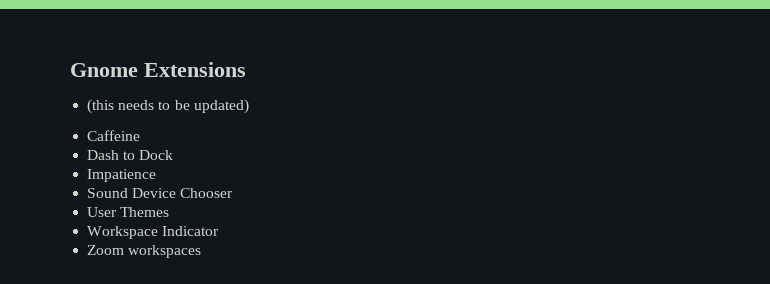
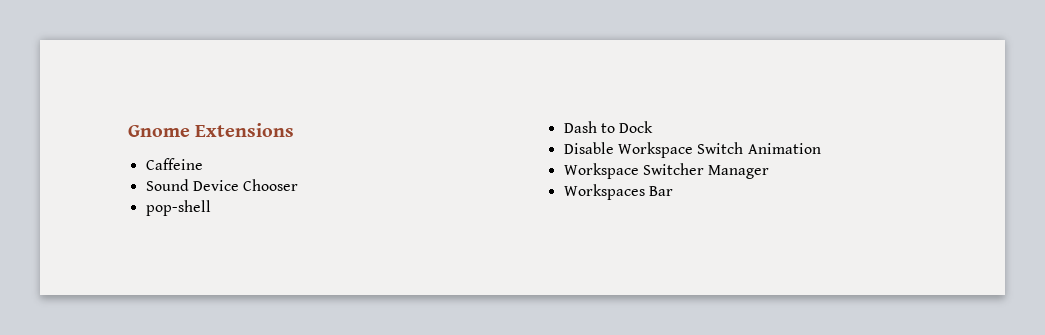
- (this needs to be updated)
  Caffeine
+ Sound Device Chooser
+ pop-shell
  Dash to Dock
- Impatience
- Sound Device Chooser
- User Themes
- Workspace Indicator
- Zoom workspaces
+ Disable Workspace Switch Animation
+ Workspace Switcher Manager
+ Workspaces Bar

